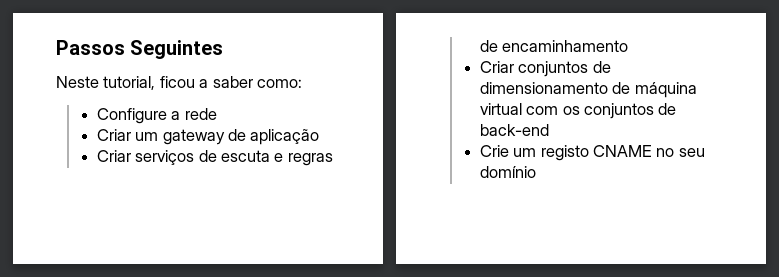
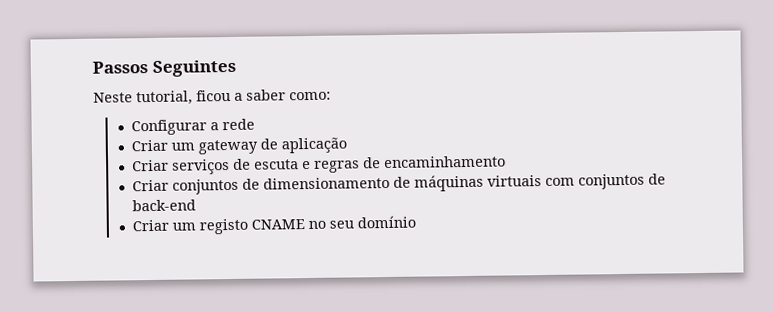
- Configure a rede
+ Configurar a rede
- Criar conjuntos de dimensionamento de máquina virtual com os conjuntos de back-end
+ Criar conjuntos de dimensionamento de máquinas virtuais com conjuntos de back-end
- Crie um registo CNAME no seu domínio
+ Criar um registo CNAME no seu domínio

